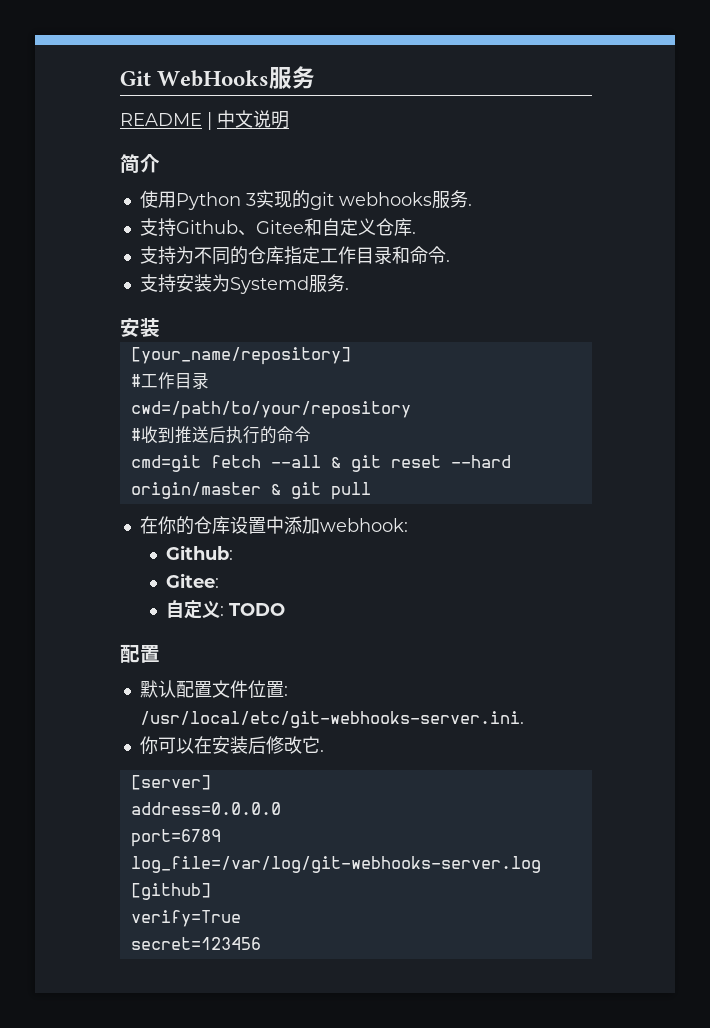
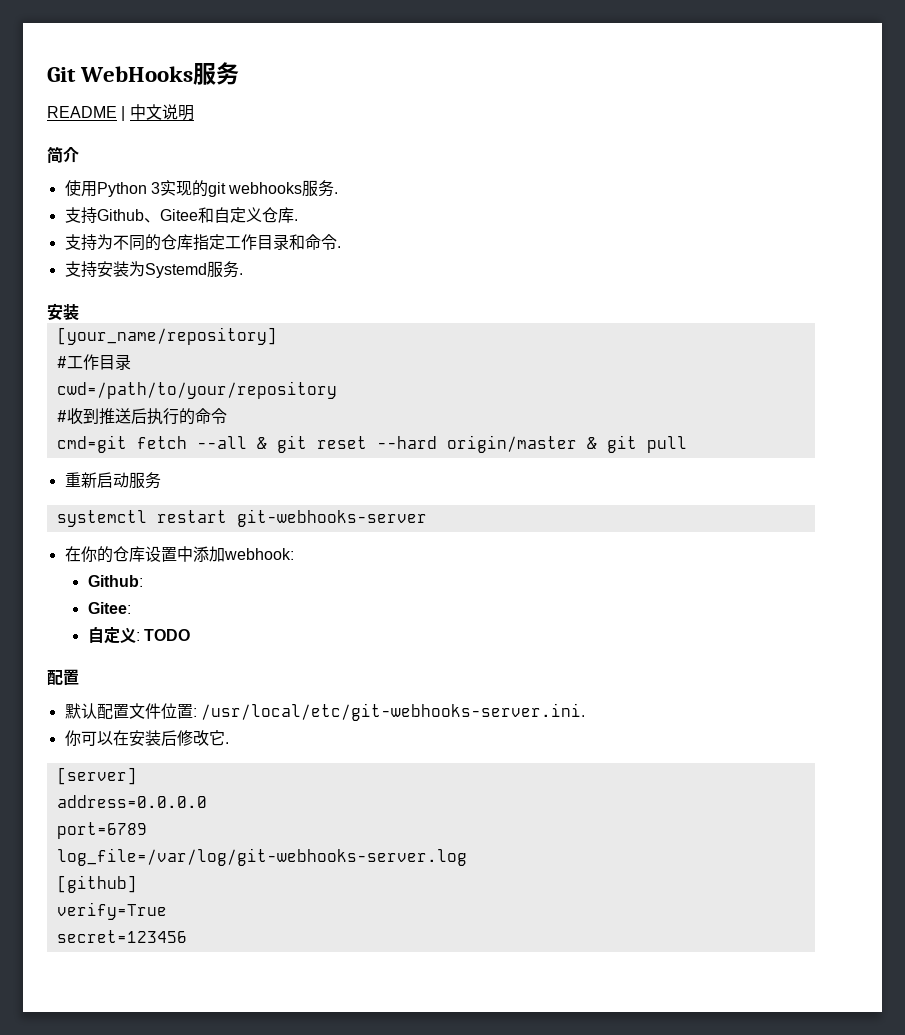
+ 重新启动服务
+ systemctl restart git-webhooks-server

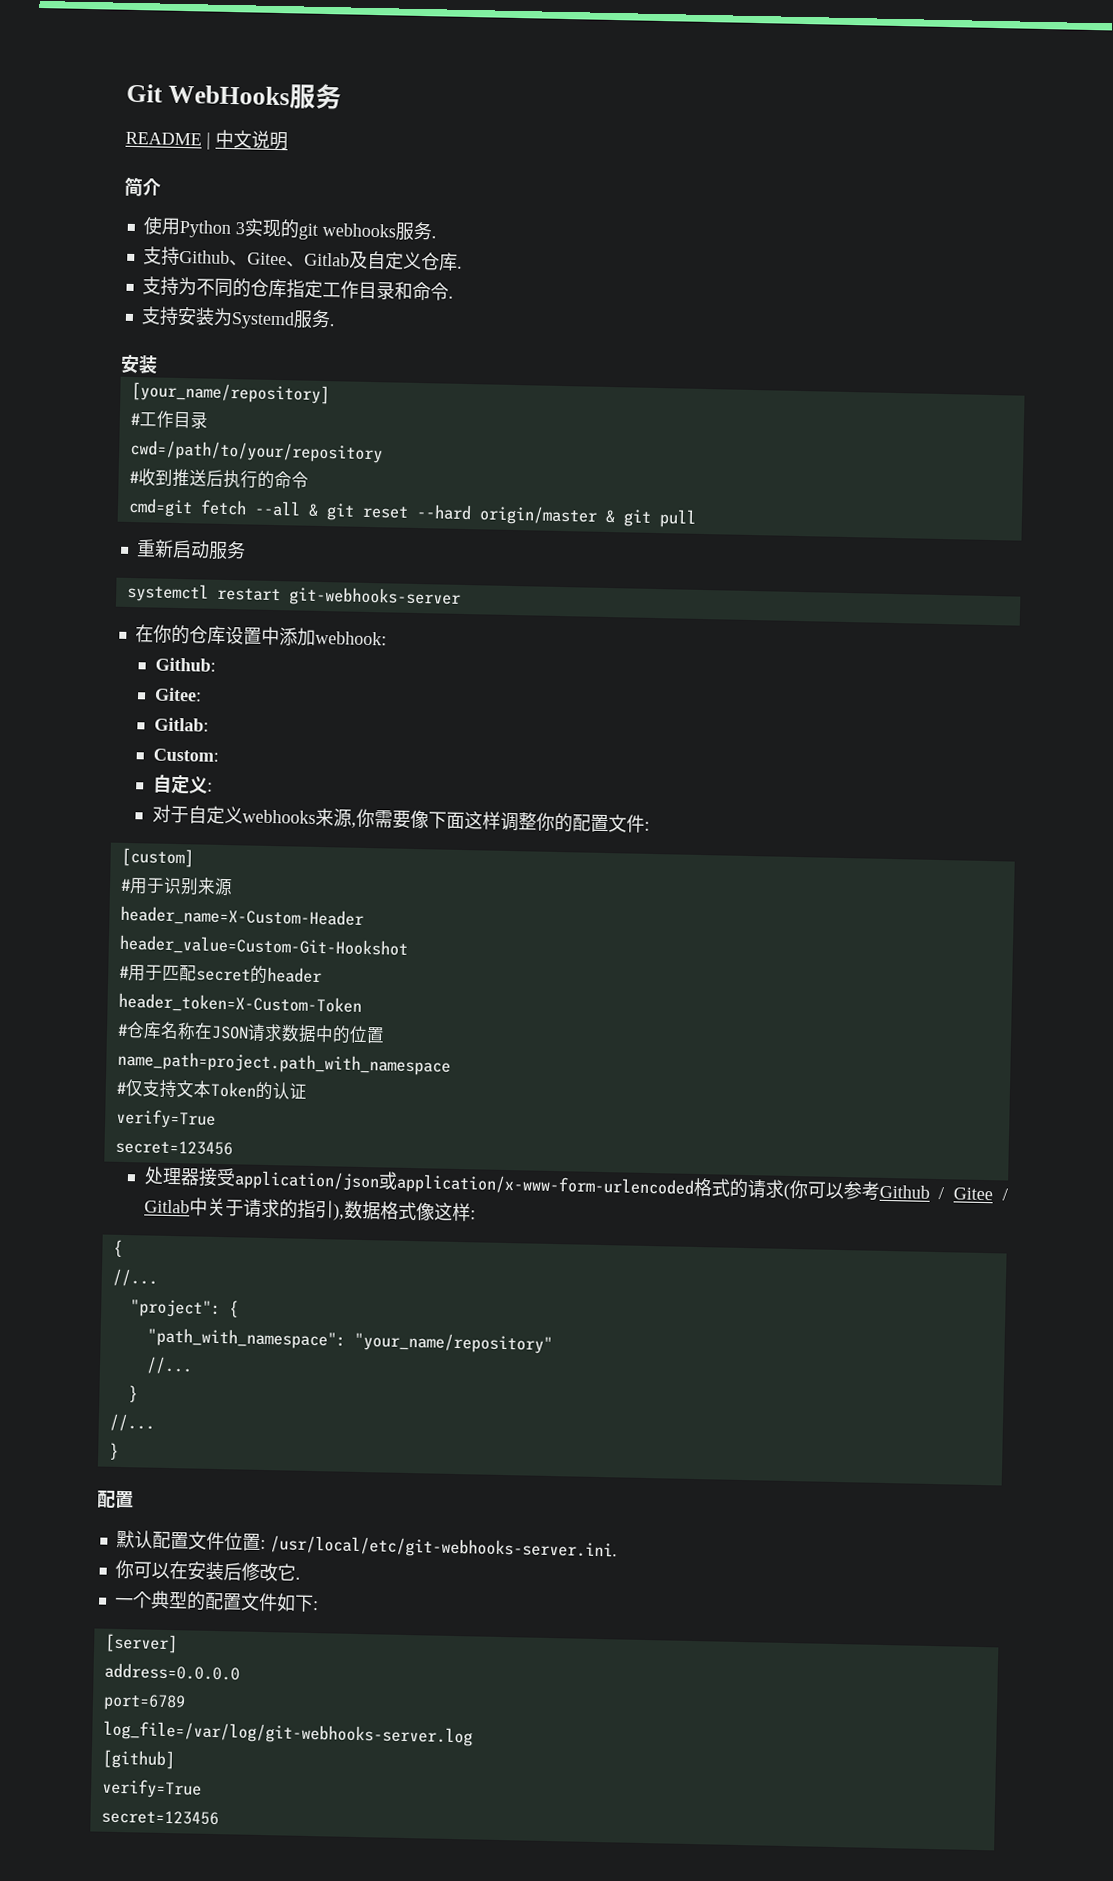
- 支持Github、Gitee和自定义仓库.
+ 支持Github、Gitee、Gitlab及自定义仓库.
+ Gitlab:
+ Custom:
- 自定义: TODO
+ 自定义:
+ 对于自定义webhooks来源,你需要像下面这样调整你的配置文件:
+ [custom]
+ #用于识别来源
+ header_name=X-Custom-Header
+ header_value=Custom-Git-Hookshot
+ #用于匹配secret的header
+ header_token=X-Custom-Token
+ #仓库名称在JSON请求数据中的位置
+ name_path=project.path_with_namespace
+ #仅支持文本Token的认证
+ verify=True
+ secret=123456
+ 处理器接受application/json或application/x-www-form-urlencoded格式的请求(你可以参考Github / Gitee / Gitlab中关于请求的指引),数据格式像这样:
+ {
+ //...
+ "project": {
+ "path_with_namespace": "your_name/repository"
+ //...
+ }
+ //...
+ }
+ 一个典型的配置文件如下:

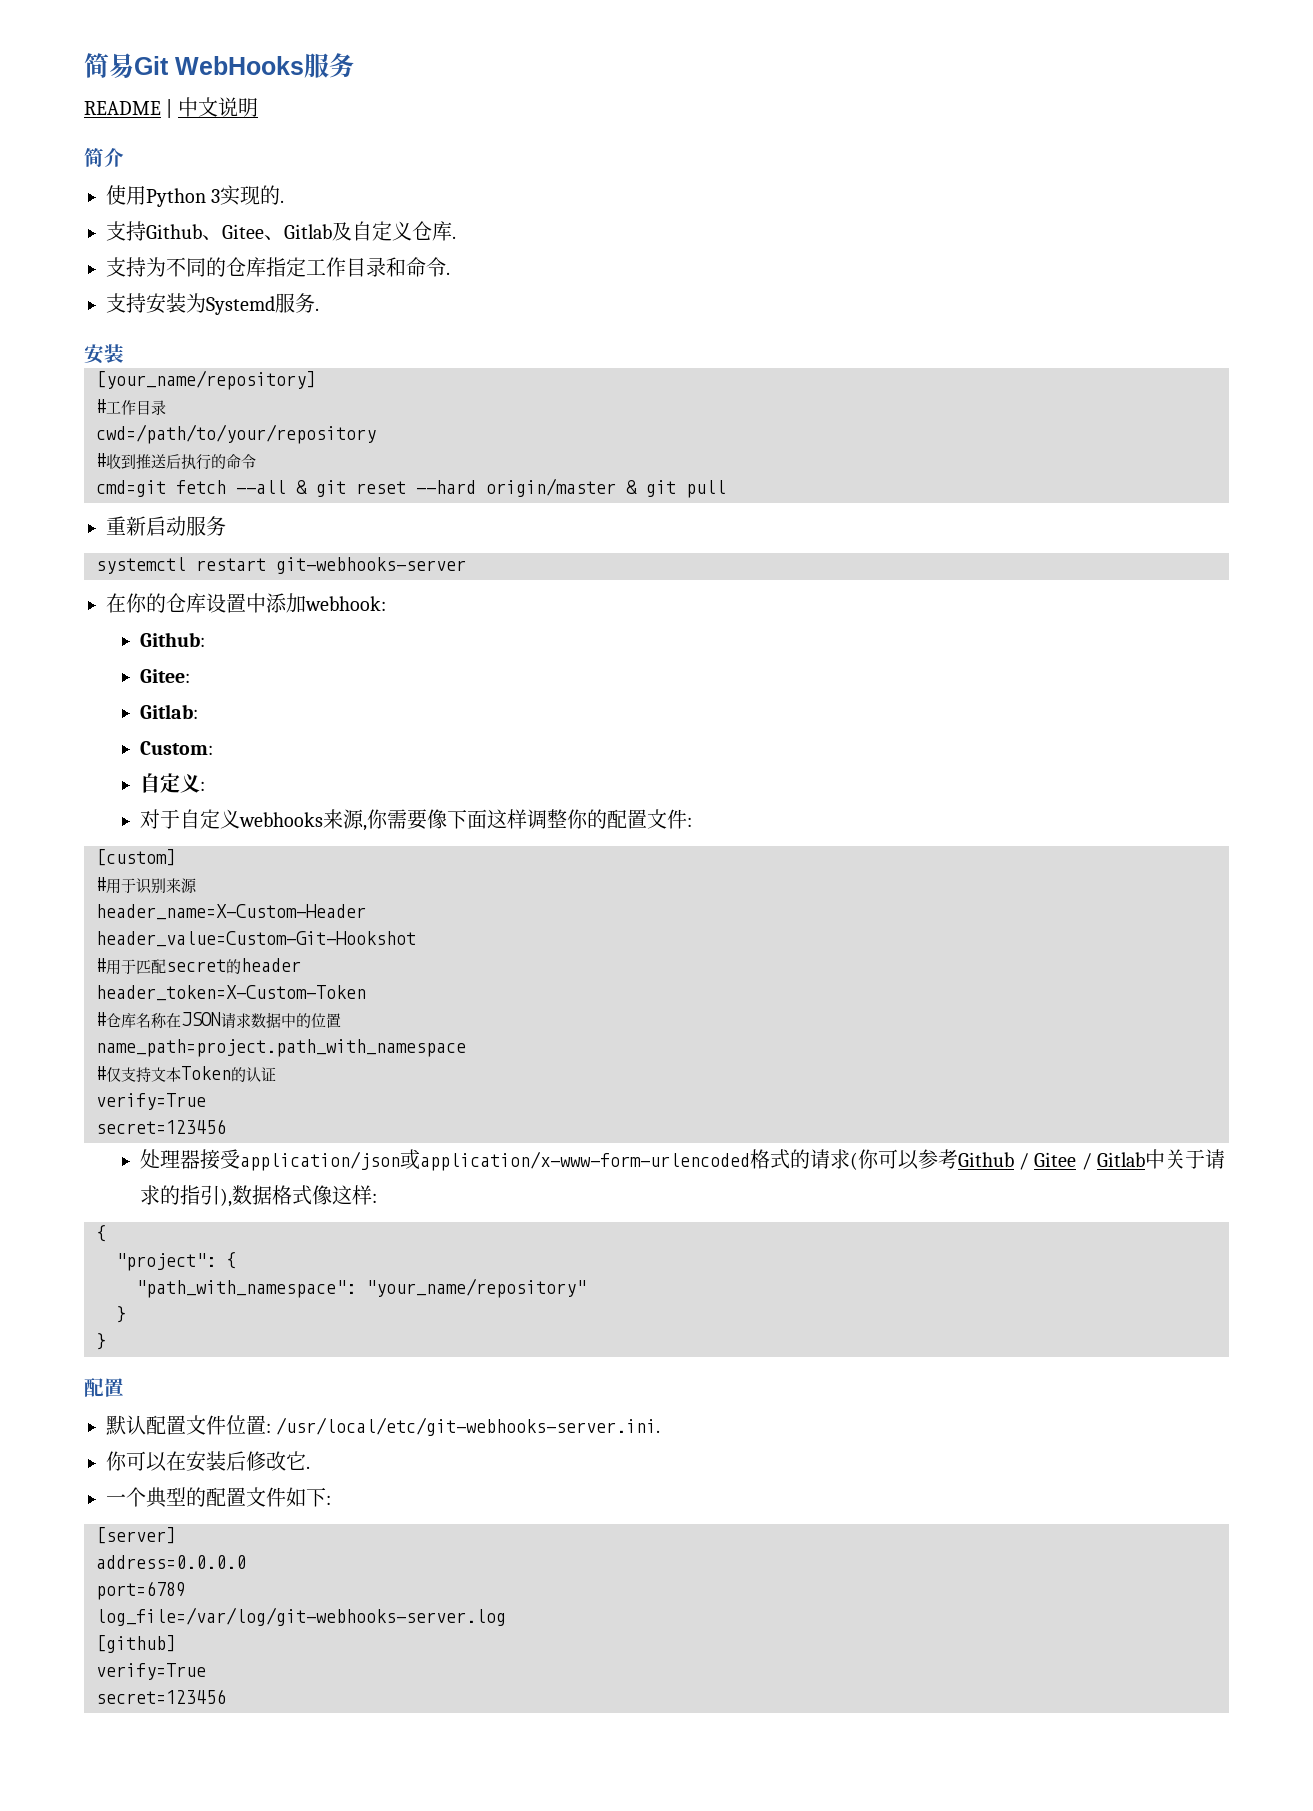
- Git WebHooks服务
+ 简易Git WebHooks服务
- 使用Python 3实现的git webhooks服务.
+ 使用Python 3实现的.
  处理器接受application/json或application/x-www-form-urlencoded格式的请求(你可以参考Github / Gitee / Gitlab中关于请求的指引),数据格式像这样:
  {
- //...
  "path_with_namespace": "your_name/repository"
- //...
  }
- //...

